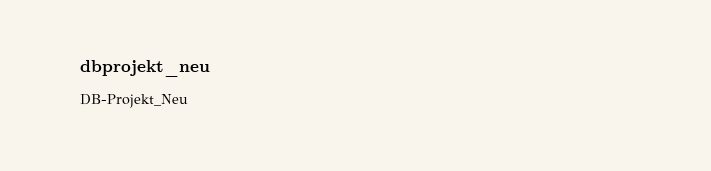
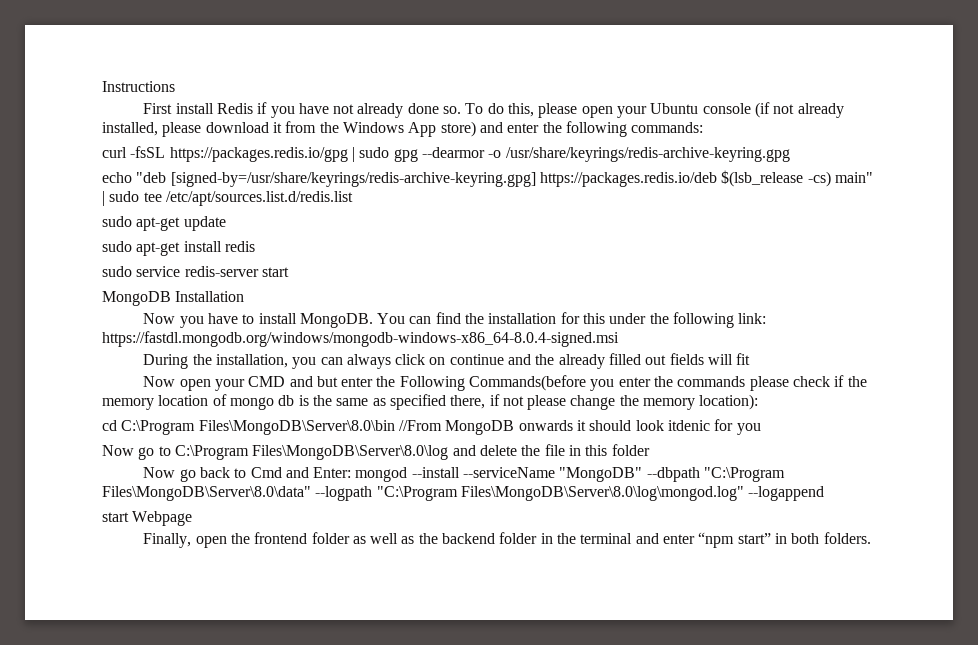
- dbprojekt_neu
- DB-Projekt_Neu
+ Instructions
+ First install Redis if you have not already done so. To do this, please open your Ubuntu console (if not already installed, please download it from the Windows App store) and enter the following commands:
+ curl -fsSL https://packages.redis.io/gpg | sudo gpg --dearmor -o /usr/share/keyrings/redis-archive-keyring.gpg
+ echo "deb [signed-by=/usr/share/keyrings/redis-archive-keyring.gpg] https://packages.redis.io/deb $(lsb_release -cs) main" | sudo tee /etc/apt/sources.list.d/redis.list
+ sudo apt-get update
+ sudo apt-get install redis
+ sudo service redis-server start
+ MongoDB Installation
+ Now you have to install MongoDB. You can find the installation for this under the following link: https://fastdl.mongodb.org/windows/mongodb-windows-x86_64-8.0.4-signed.msi
+ During the installation, you can always click on continue and the already filled out fields will fit
+ Now open your CMD and but enter the Following Commands(before you enter the commands please check if the memory location of mongo db is the same as specified there, if not please change the memory location):
+ cd C:\Program Files\MongoDB\Server\8.0\bin //From MongoDB onwards it should look itdenic for you
+ Now go to C:\Program Files\MongoDB\Server\8.0\log and delete the file in this folder
+ Now go back to Cmd and Enter: mongod --install --serviceName "MongoDB" --dbpath "C:\Program Files\MongoDB\Server\8.0\data" --logpath "C:\Program Files\MongoDB\Server\8.0\log\mongod.log" --logappend
+ start Webpage
+ Finally, open the frontend folder as well as the backend folder in the terminal and enter “npm start” in both folders.

